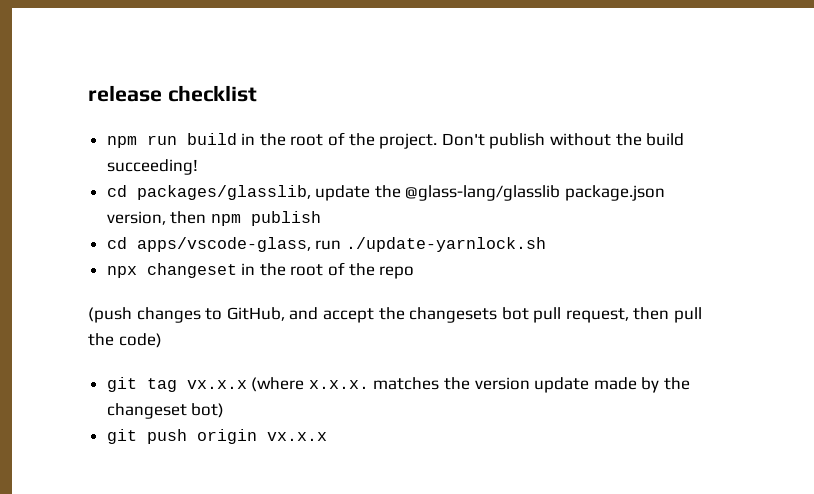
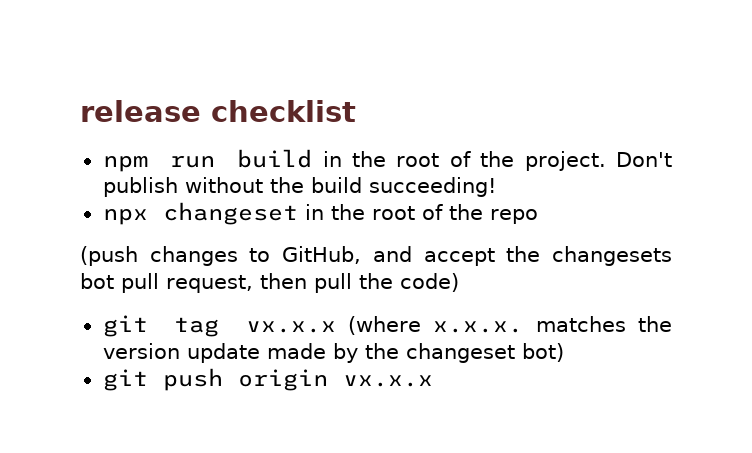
- cd packages/glasslib, update the @glass-lang/glasslib package.json version, then npm publish
- cd apps/vscode-glass, run ./update-yarnlock.sh

